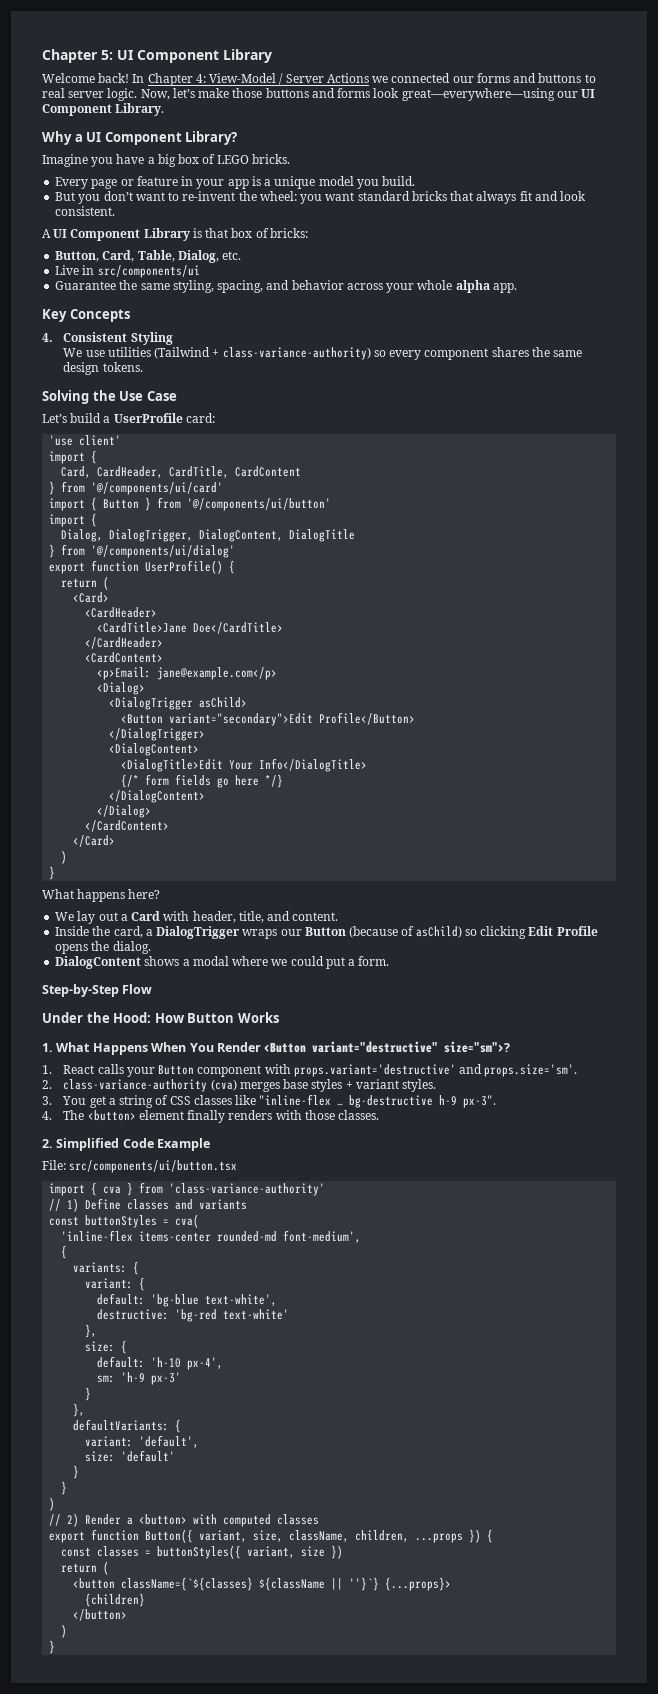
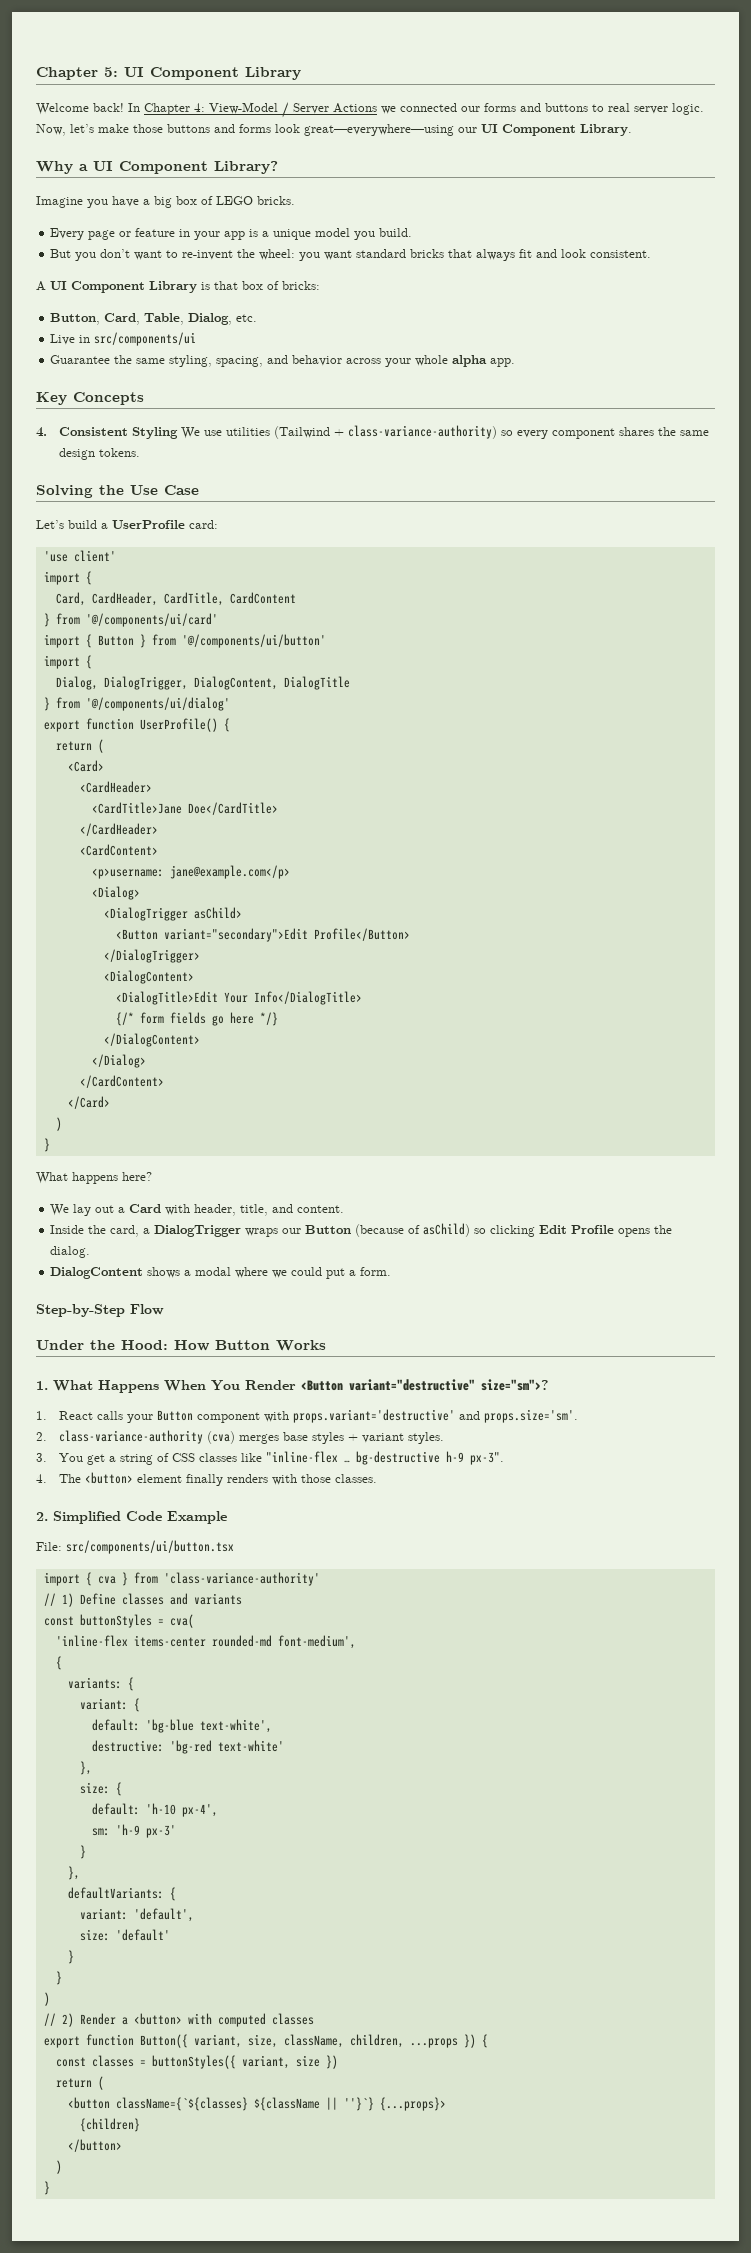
- 4. Consistent Styling
- We use utilities (Tailwind + class-variance-authority) so every component shares the same design tokens.
+ 4. Consistent Styling We use utilities (Tailwind + class-variance-authority) so every component shares the same design tokens.
- <p>Email: jane@example.com</p>
+ <p>username: jane@example.com</p>

